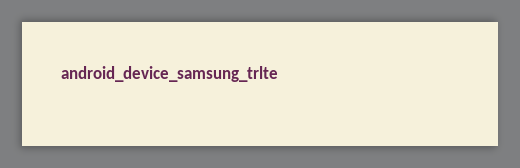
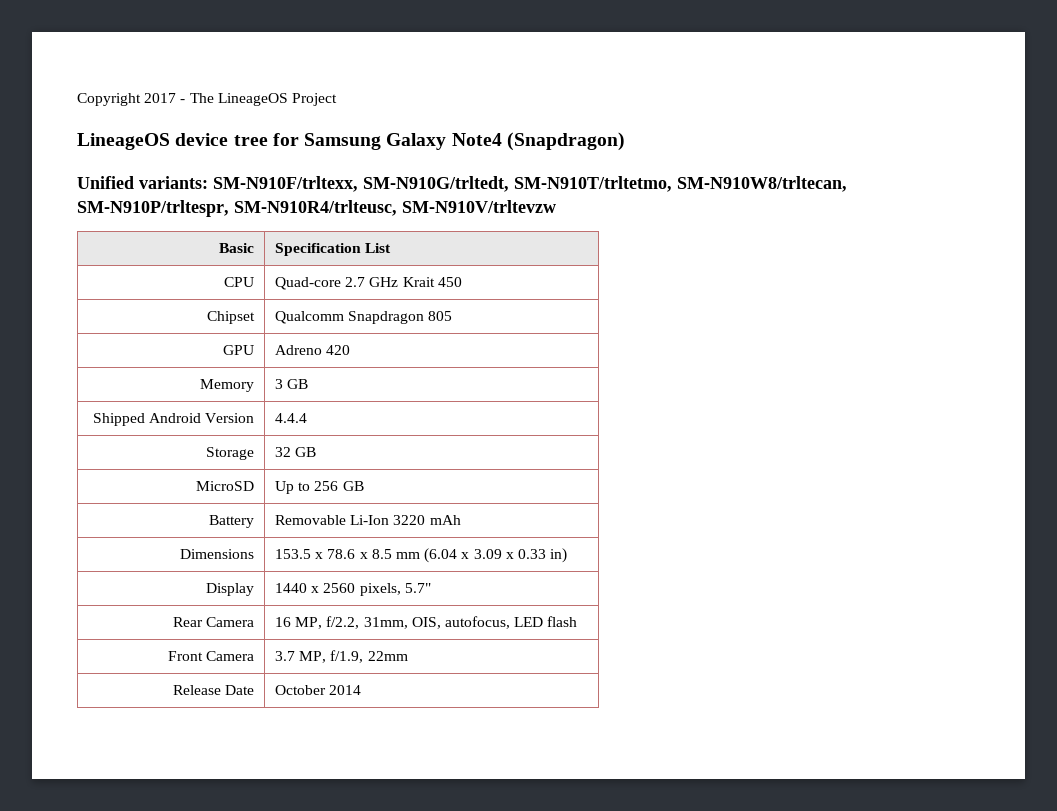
- android_device_samsung_trlte
+ Copyright 2017 - The LineageOS Project
+ LineageOS device tree for Samsung Galaxy Note4 (Snapdragon)
+ Unified variants: SM-N910F/trltexx, SM-N910G/trltedt, SM-N910T/trltetmo, SM-N910W8/trltecan, SM-N910P/trltespr, SM-N910R4/trlteusc, SM-N910V/trltevzw
+ Basic | Specification List
+ CPU | Quad-core 2.7 GHz Krait 450
+ Chipset | Qualcomm Snapdragon 805
+ GPU | Adreno 420
+ Memory | 3 GB
+ Shipped Android Version | 4.4.4
+ Storage | 32 GB
+ MicroSD | Up to 256 GB
+ Battery | Removable Li-Ion 3220 mAh
+ Dimensions | 153.5 x 78.6 x 8.5 mm (6.04 x 3.09 x 0.33 in)
+ Display | 1440 x 2560 pixels, 5.7"
+ Rear Camera | 16 MP, f/2.2, 31mm, OIS, autofocus, LED flash
+ Front Camera | 3.7 MP, f/1.9, 22mm
+ Release Date | October 2014

